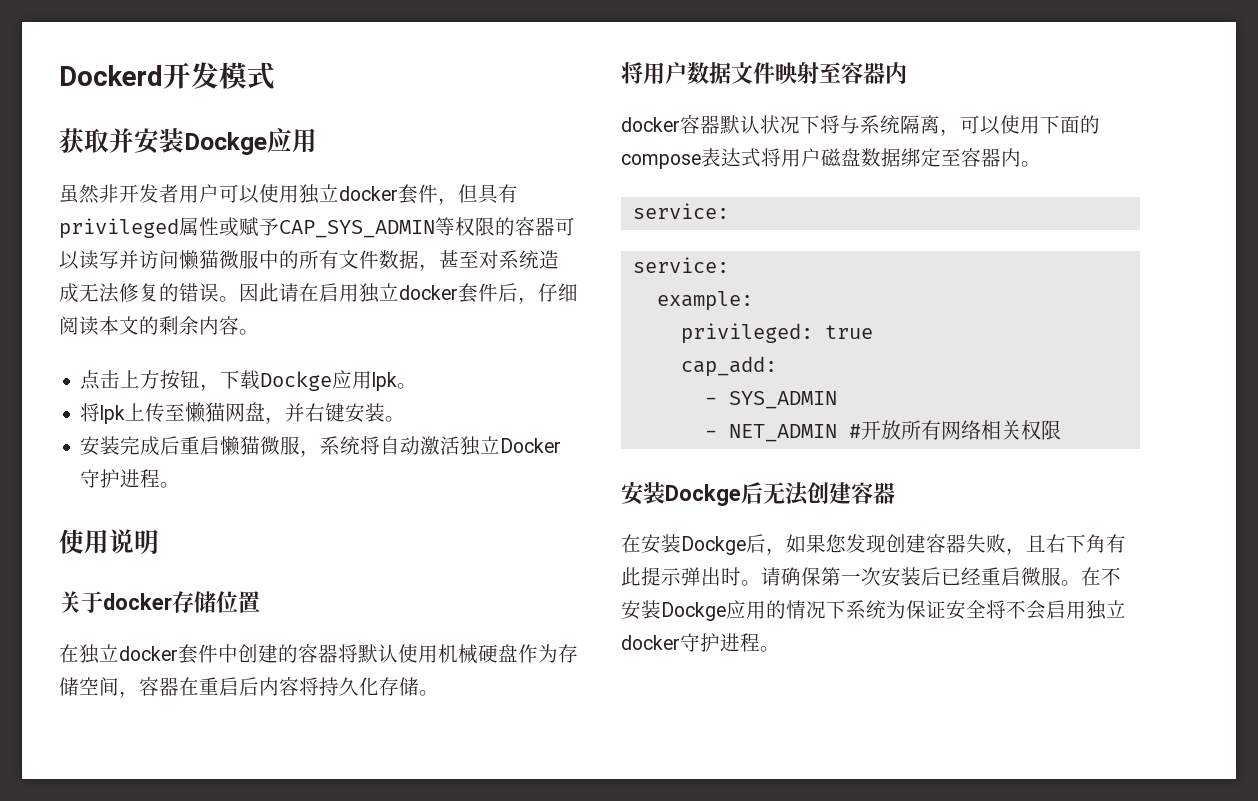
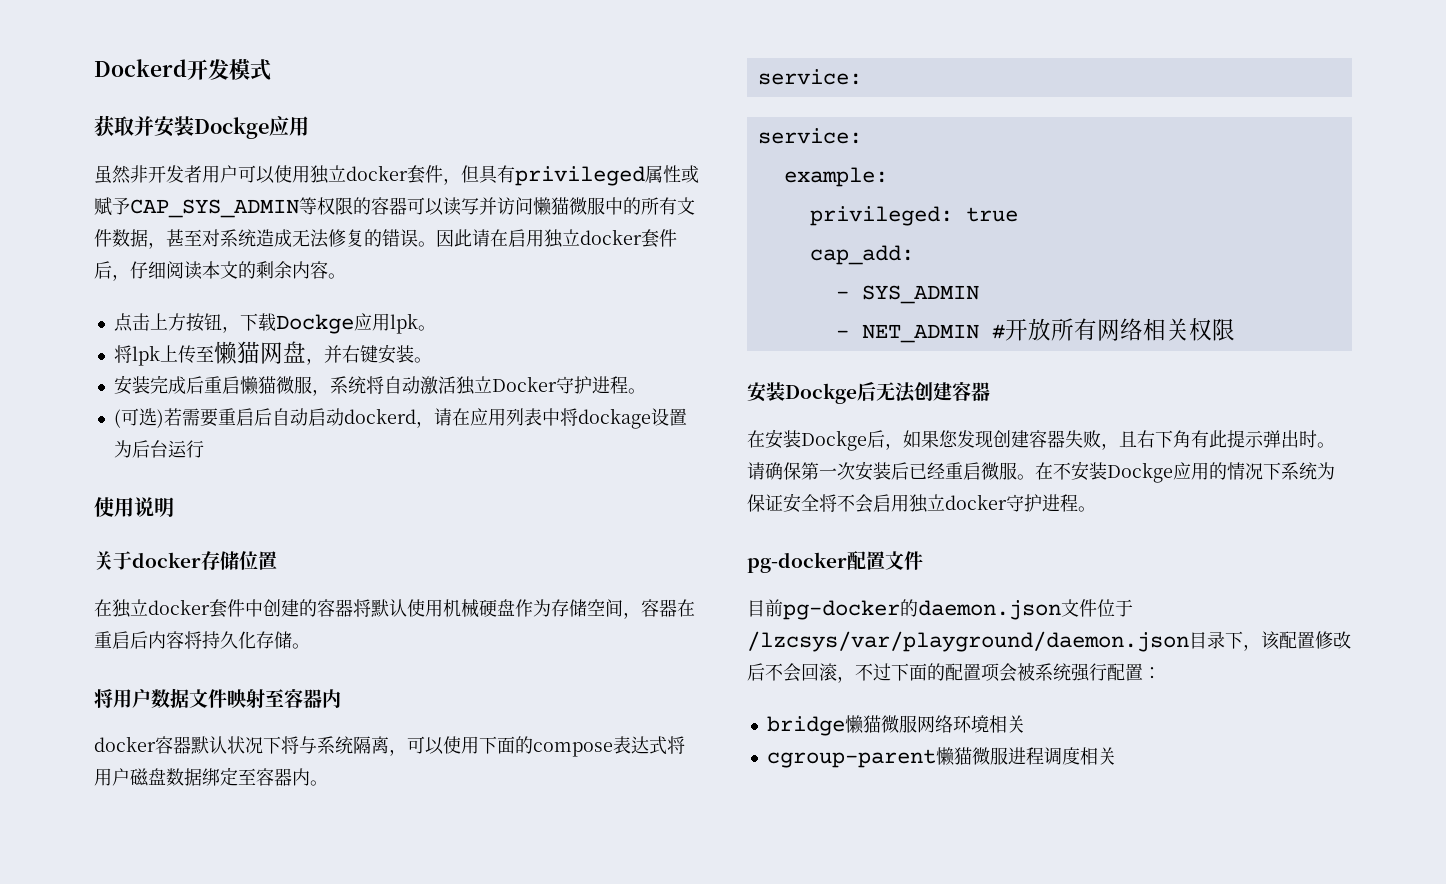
+ (可选)若需要重启后自动启动dockerd，请在应用列表中将dockage设置为后台运行
+ pg-docker配置文件
+ 目前pg-docker的daemon.json文件位于/lzcsys/var/playground/daemon.json目录下，该配置修改后不会回滚，不过下面的配置项会被系统强行配置：
+ bridge懒猫微服网络环境相关
+ cgroup-parent懒猫微服进程调度相关

